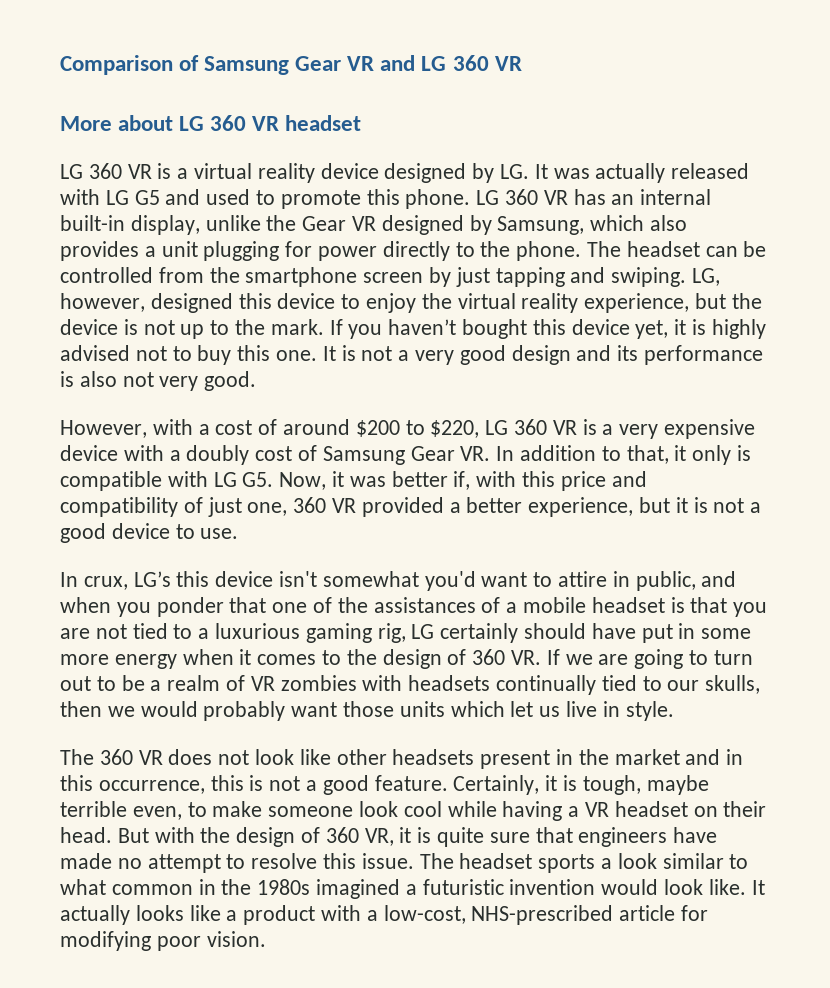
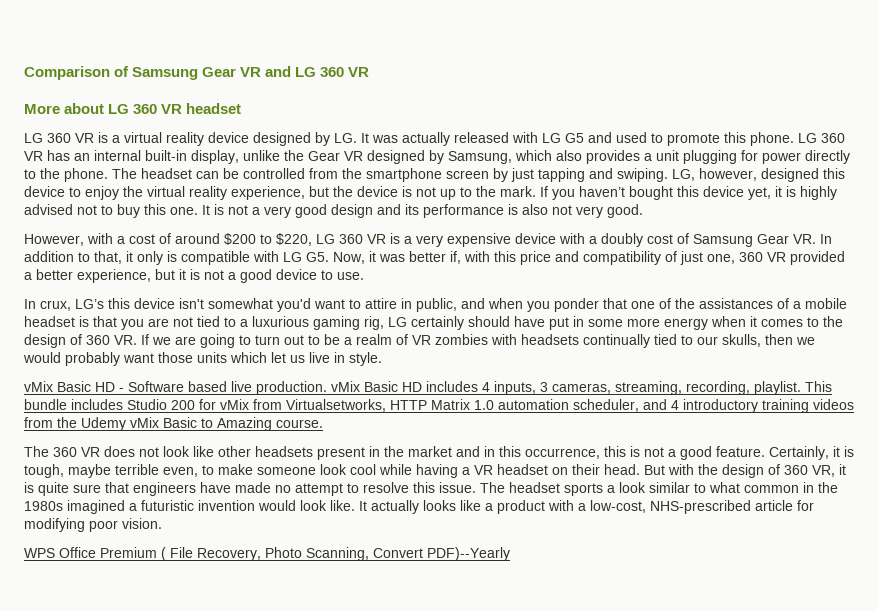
+ vMix Basic HD - Software based live production. vMix Basic HD includes 4 inputs, 3 cameras, streaming, recording, playlist. This bundle includes Studio 200 for vMix from Virtualsetworks, HTTP Matrix 1.0 automation scheduler, and 4 introductory training videos from the Udemy vMix Basic to Amazing course.
+ WPS Office Premium ( File Recovery, Photo Scanning, Convert PDF)--Yearly

